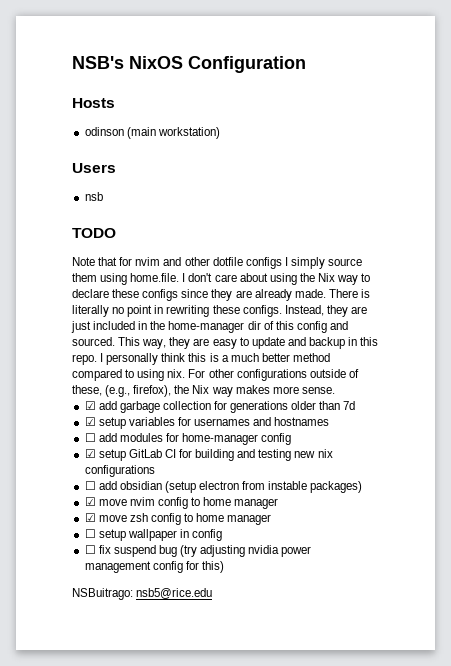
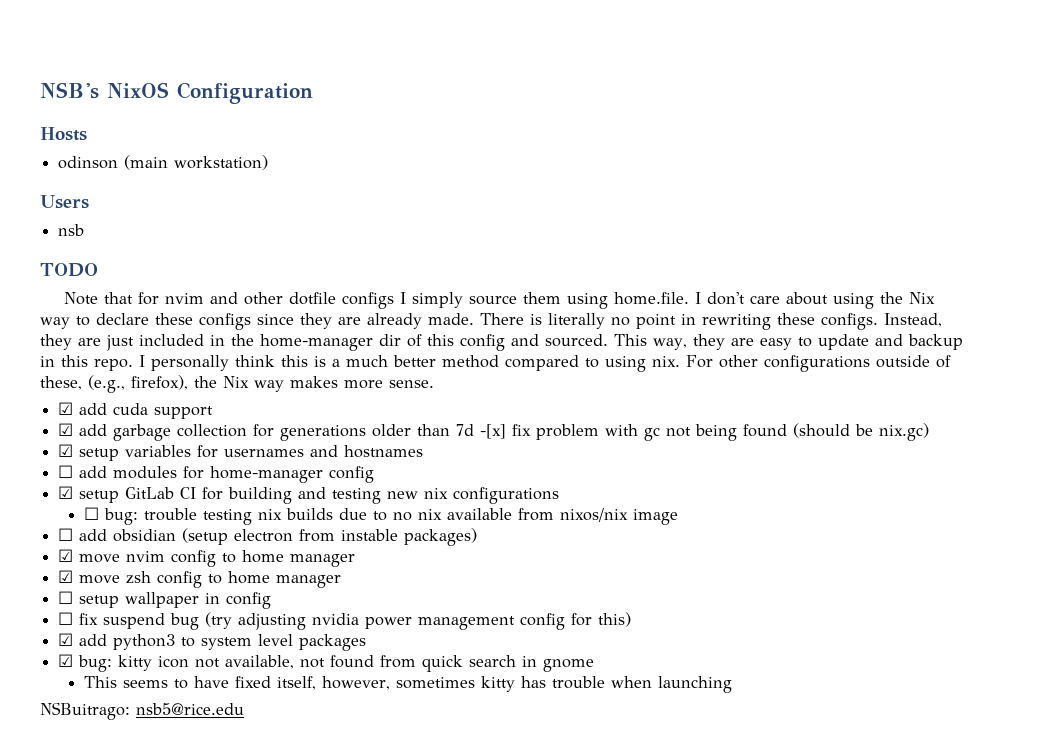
+ ☑ add cuda support
- ☑ add garbage collection for generations older than 7d
+ ☑ add garbage collection for generations older than 7d -[x] fix problem with gc not being found (should be nix.gc)
+ ☐ bug: trouble testing nix builds due to no nix available from nixos/nix image
+ ☑ add python3 to system level packages
+ ☑ bug: kitty icon not available, not found from quick search in gnome
+ This seems to have fixed itself, however, sometimes kitty has trouble when launching

